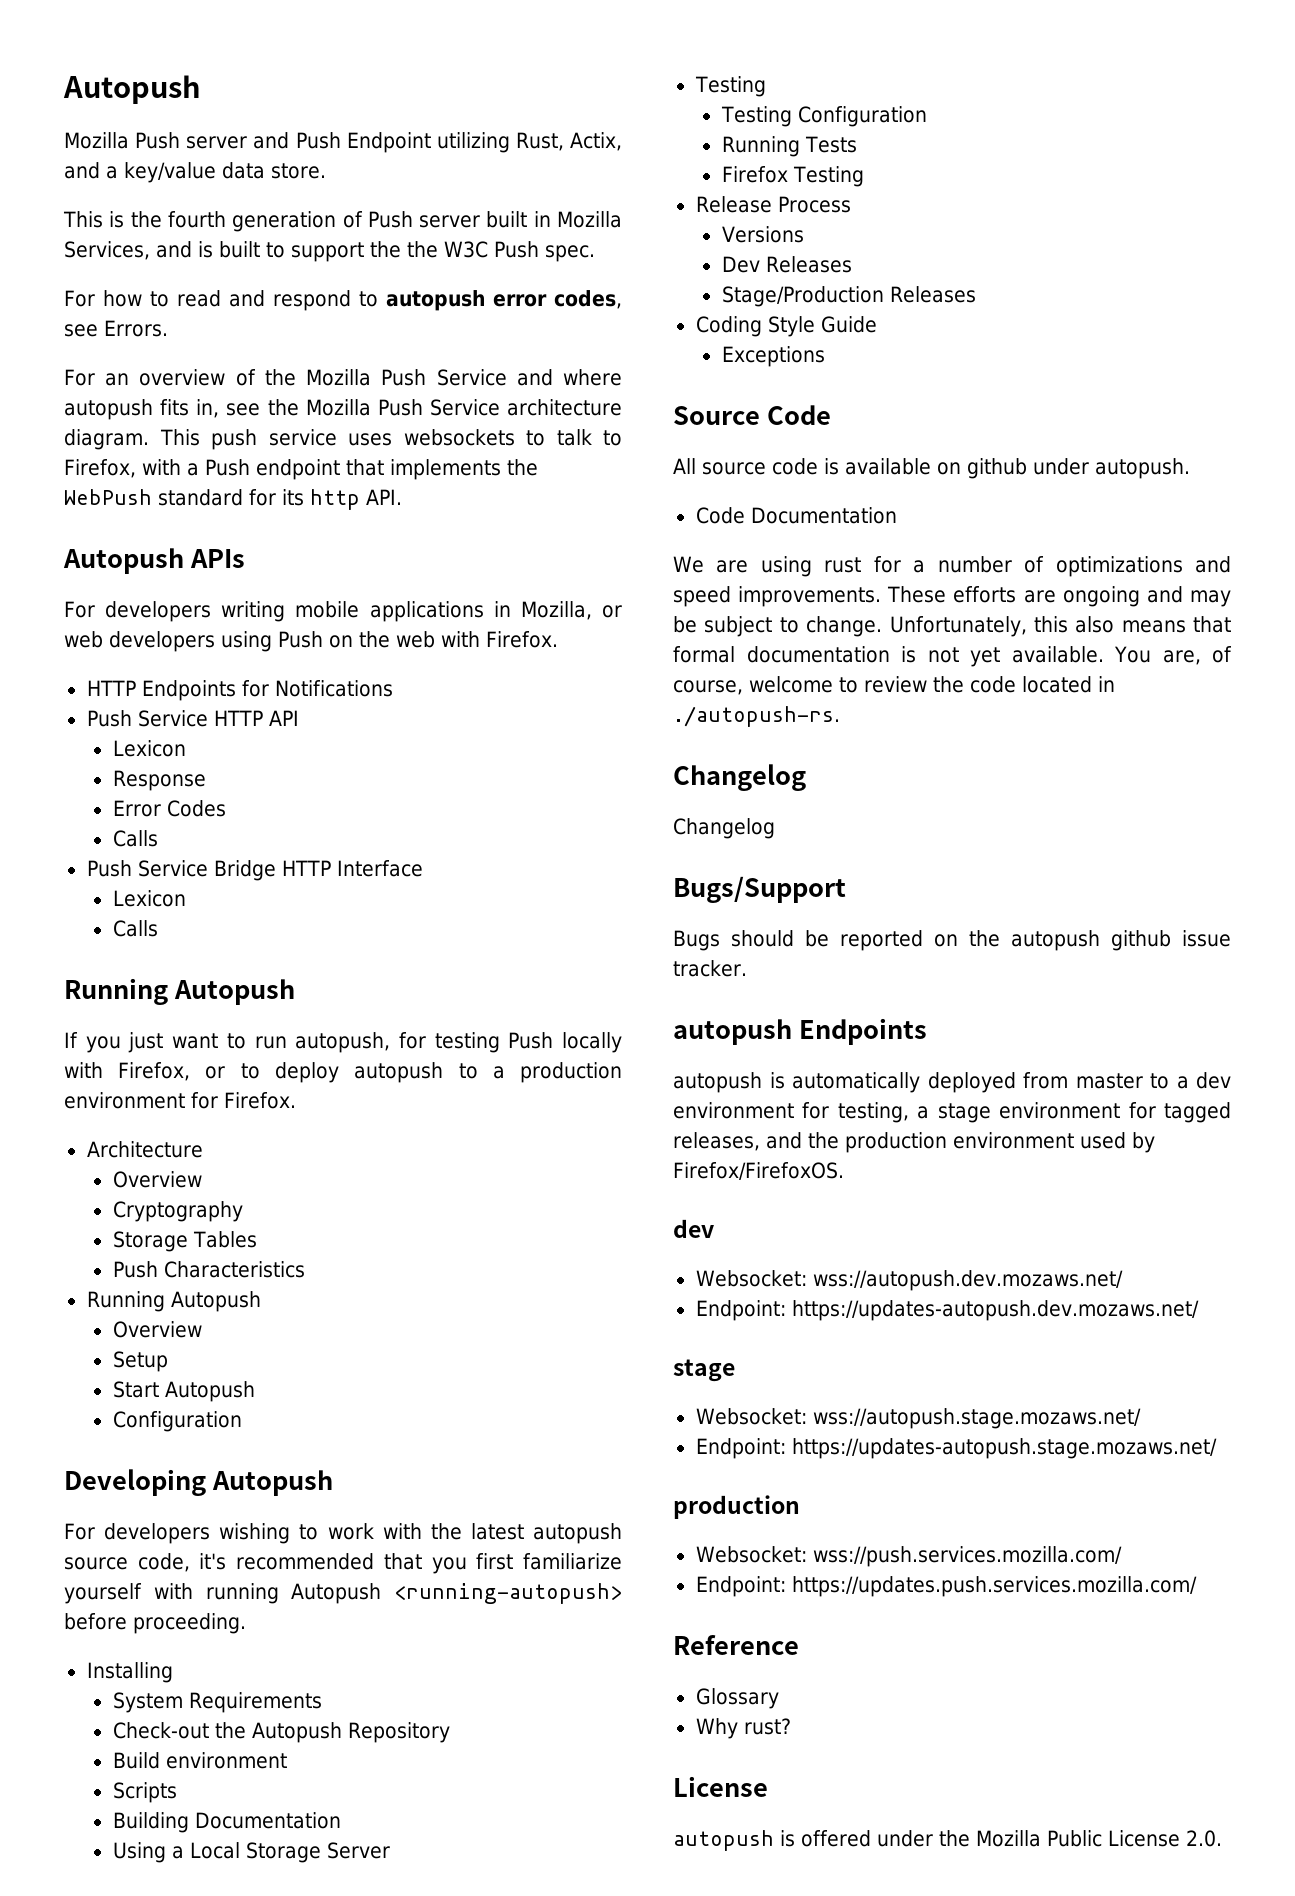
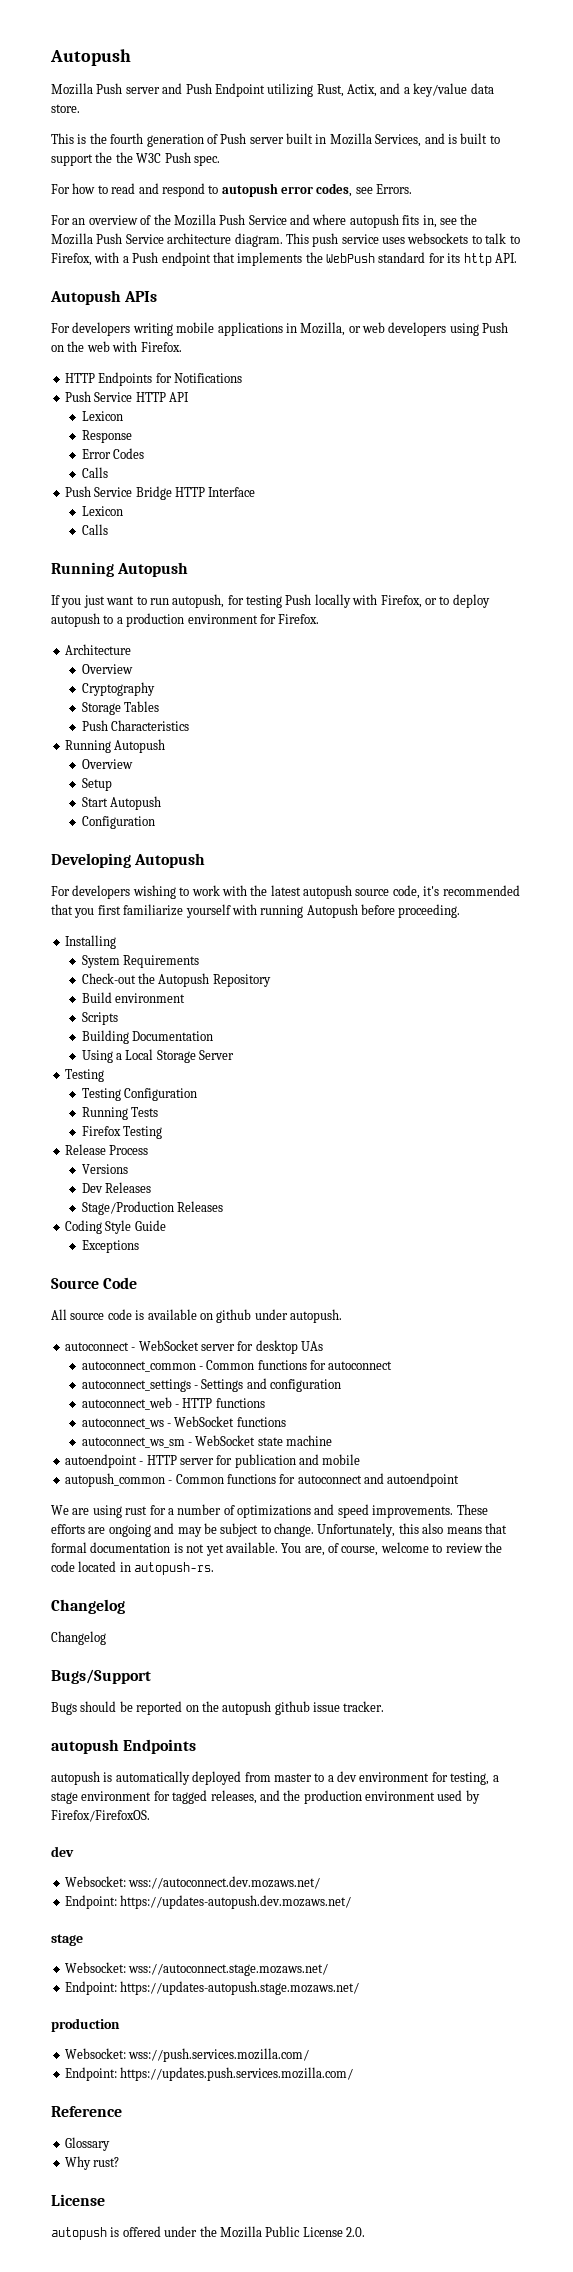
- For developers wishing to work with the latest autopush source code, it's recommended that you first familiarize yourself with running Autopush <running-autopush> before proceeding.
+ For developers wishing to work with the latest autopush source code, it's recommended that you first familiarize yourself with running Autopush before proceeding.
- Code Documentation
+ autoconnect - WebSocket server for desktop UAs
+ autoconnect_common - Common functions for autoconnect
+ autoconnect_settings - Settings and configuration
+ autoconnect_web - HTTP functions
+ autoconnect_ws - WebSocket functions
+ autoconnect_ws_sm - WebSocket state machine
+ autoendpoint - HTTP server for publication and mobile
+ autopush_common - Common functions for autoconnect and autoendpoint
- You are, of course, welcome to review the code located in ./autopush-rs.
+ You are, of course, welcome to review the code located in autopush-rs.
- Websocket: wss://autopush.dev.mozaws.net/
+ Websocket: wss://autoconnect.dev.mozaws.net/
- Websocket: wss://autopush.stage.mozaws.net/
+ Websocket: wss://autoconnect.stage.mozaws.net/

